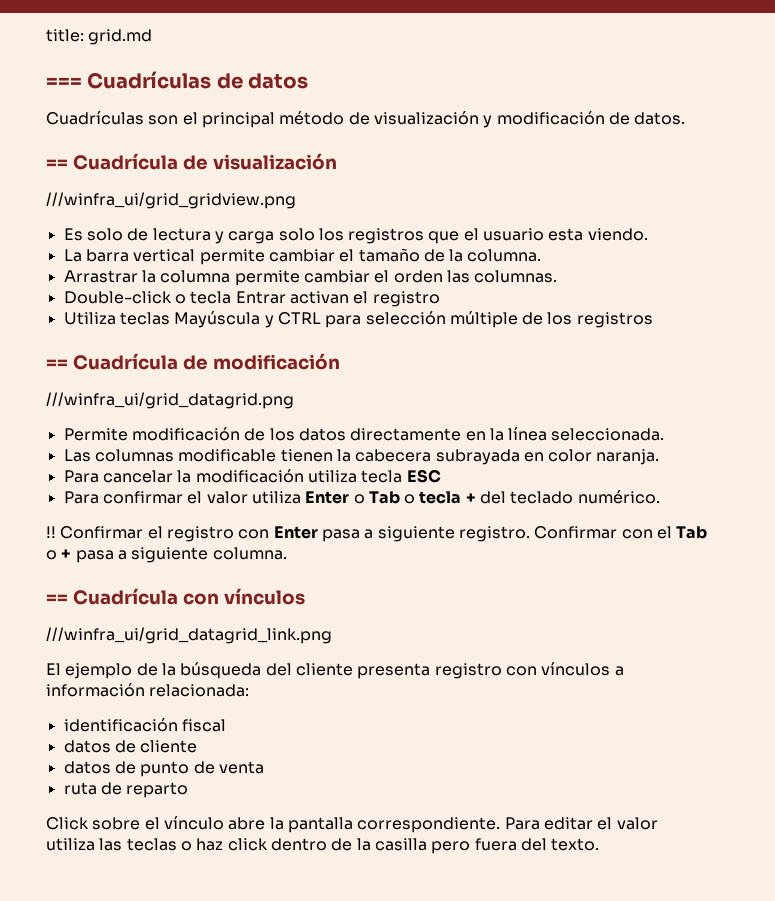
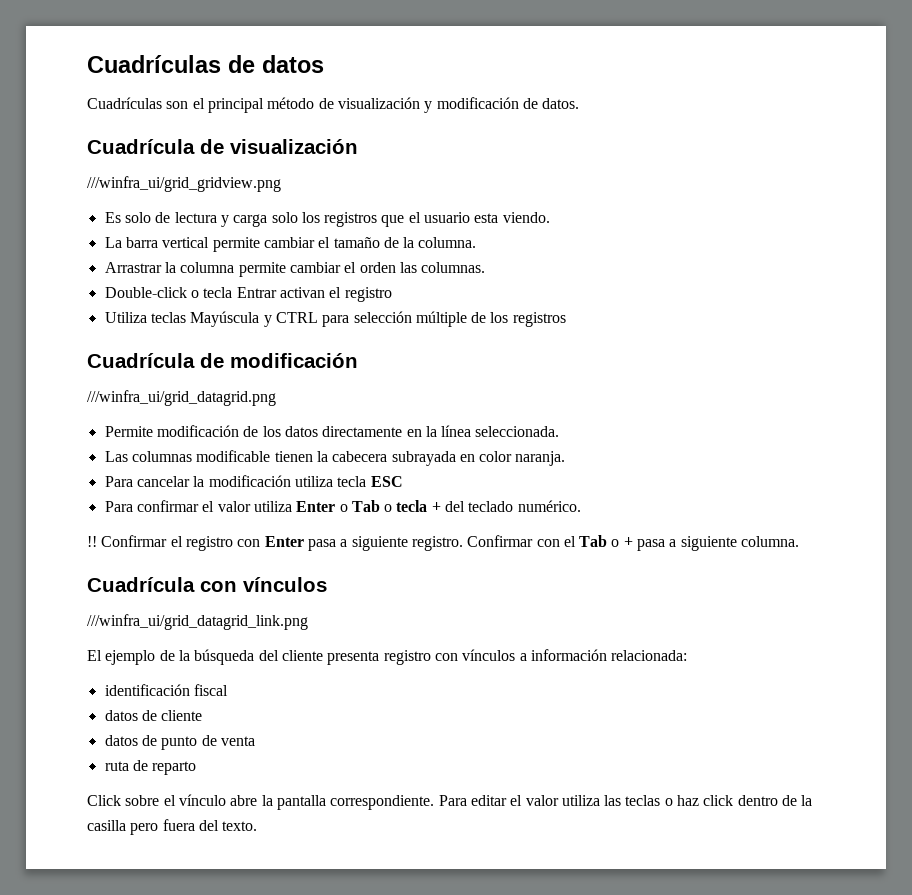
- title: grid.md
- === Cuadrículas de datos
+ Cuadrículas de datos
- == Cuadrícula de visualización
+ Cuadrícula de visualización
- == Cuadrícula de modificación
+ Cuadrícula de modificación
- == Cuadrícula con vínculos
+ Cuadrícula con vínculos

